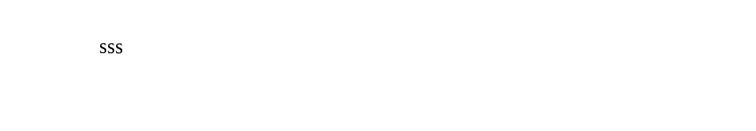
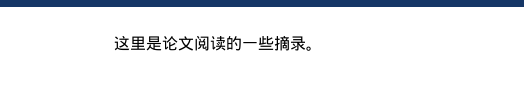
- sss
+ 这里是论文阅读的一些摘录。

